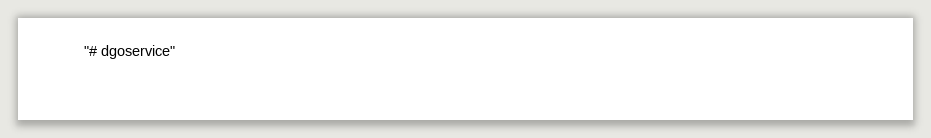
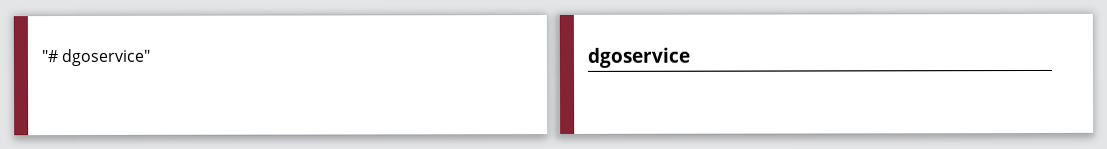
+ dgoservice

